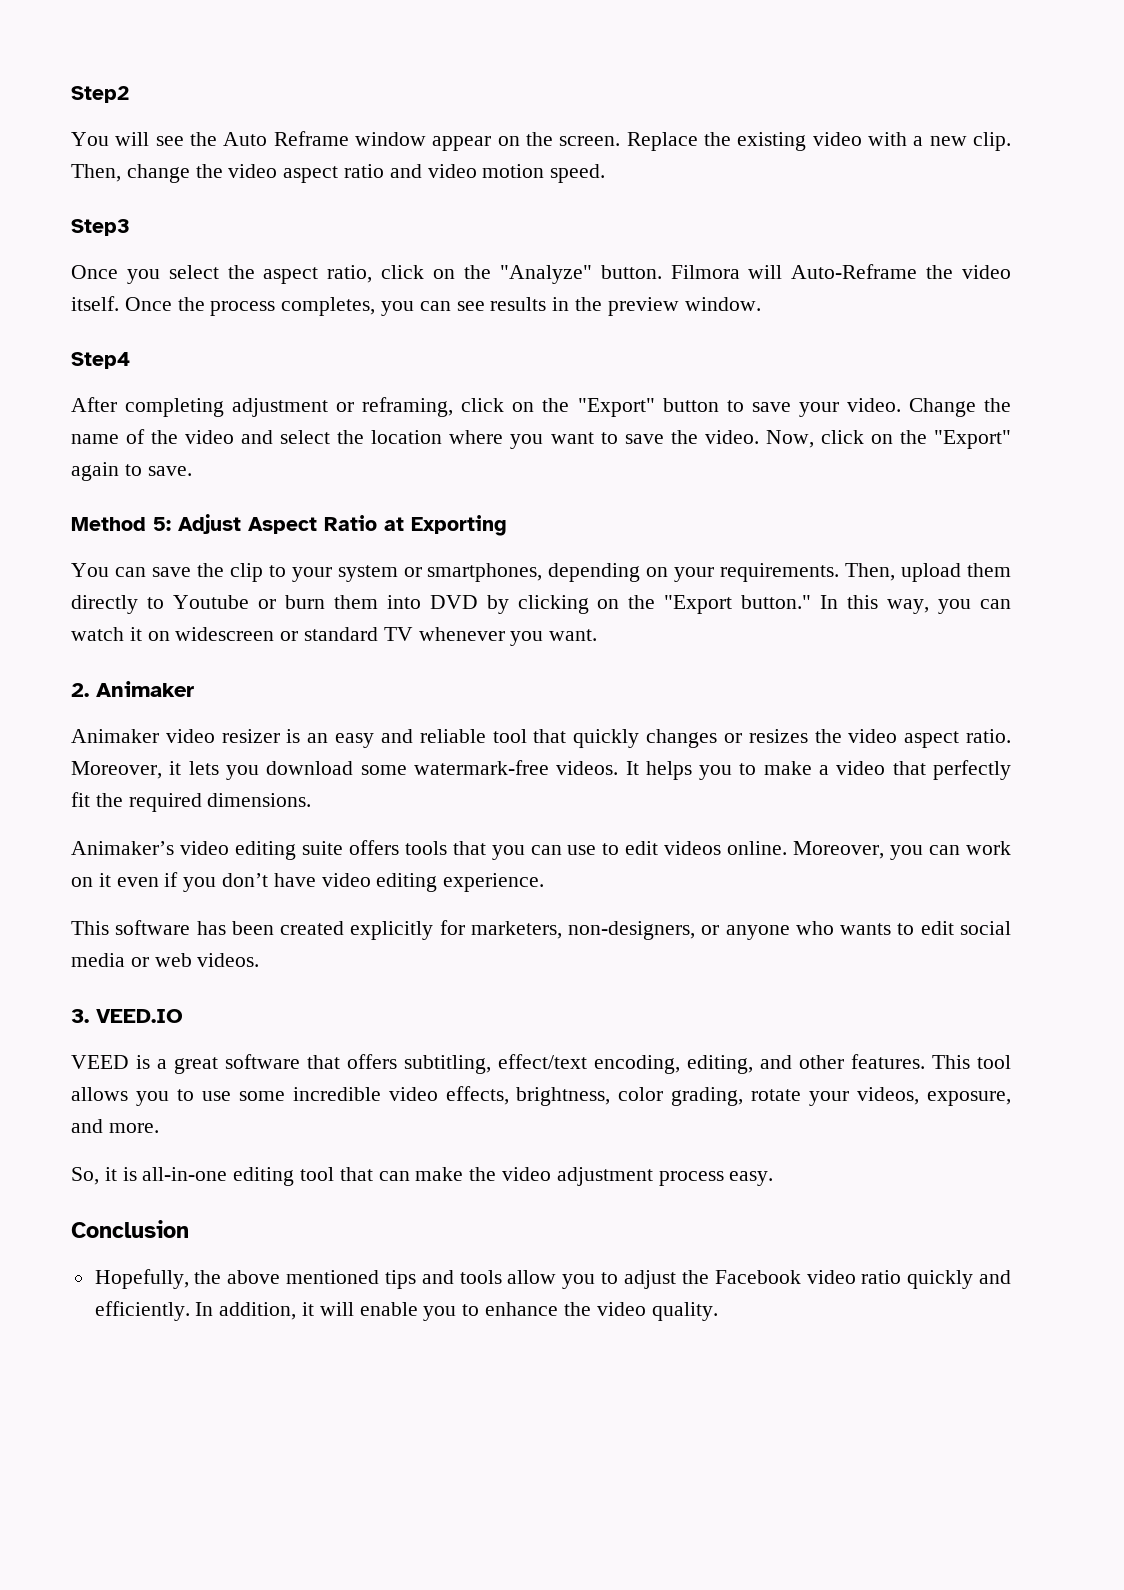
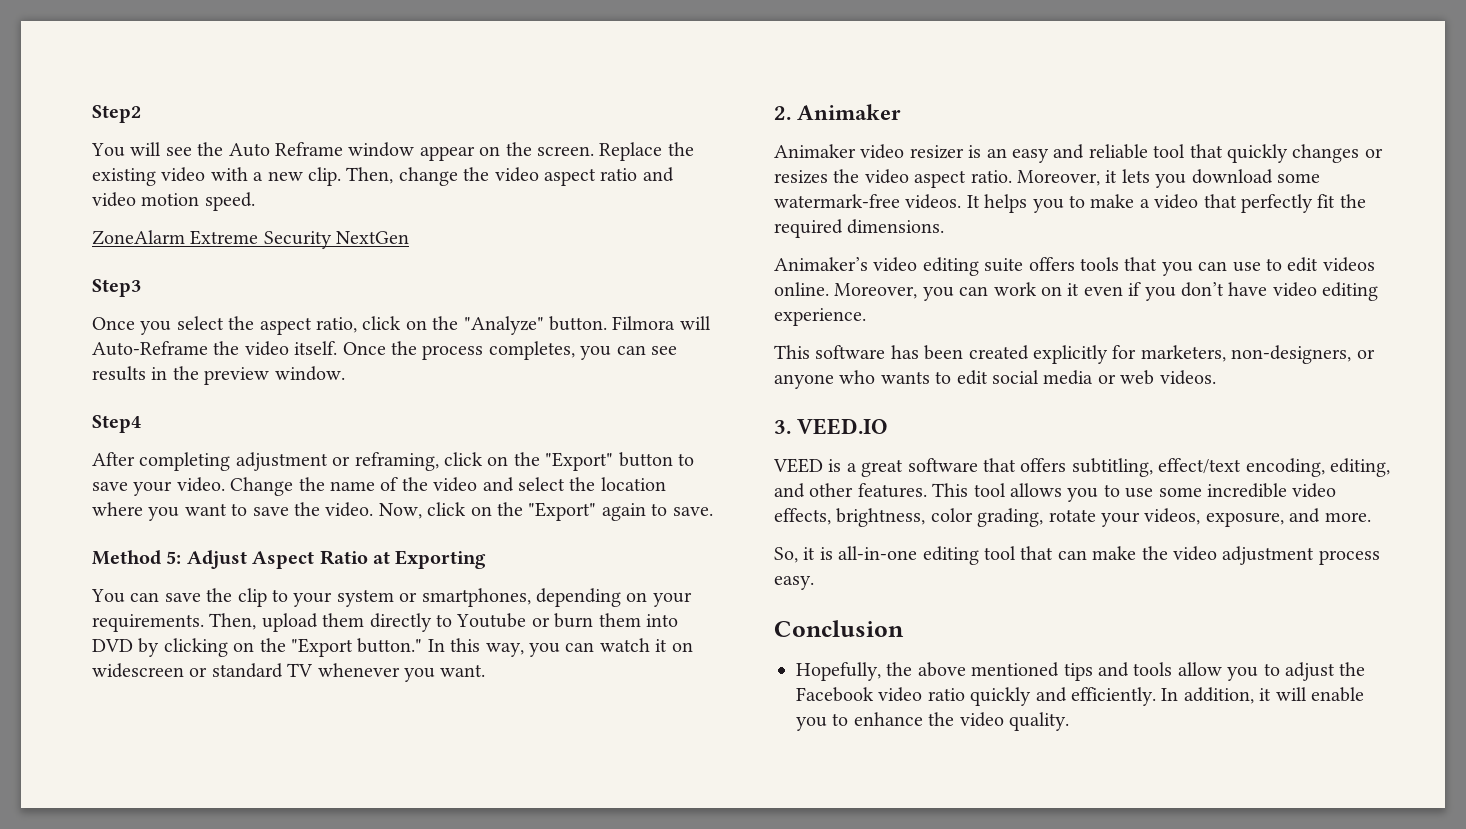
+ ZoneAlarm Extreme Security NextGen

